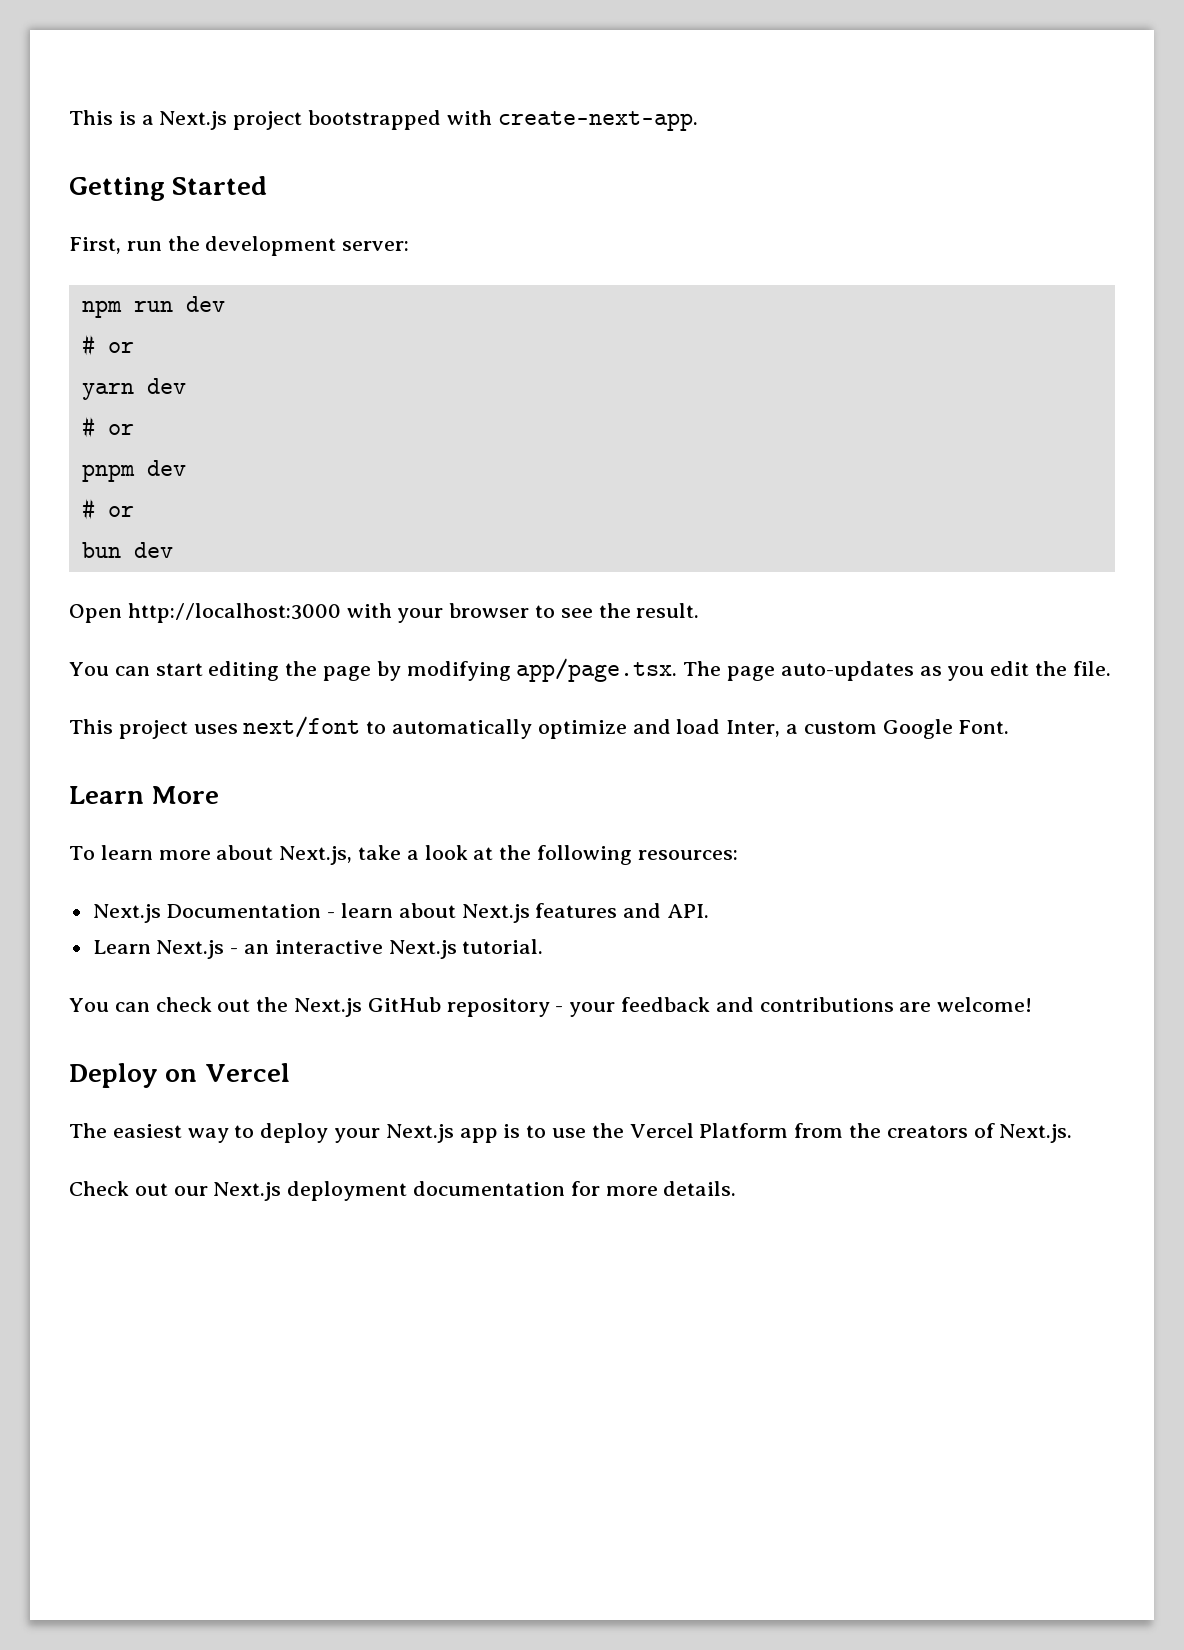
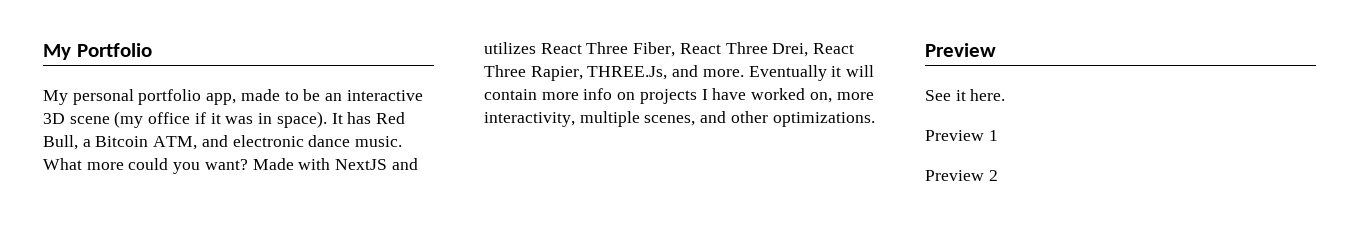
- This is a Next.js project bootstrapped with create-next-app.
- Getting Started
- First, run the development server:
- npm run dev
- # or
- yarn dev
- # or
- pnpm dev
- # or
- bun dev
- Open http://localhost:3000 with your browser to see the result.
- You can start editing the page by modifying app/page.tsx. The page auto-updates as you edit the file.
- This project uses next/font to automatically optimize and load Inter, a custom Google Font.
- Learn More
- To learn more about Next.js, take a look at the following resources:
- Next.js Documentation - learn about Next.js features and API.
- Learn Next.js - an interactive Next.js tutorial.
- You can check out the Next.js GitHub repository - your feedback and contributions are welcome!
- Deploy on Vercel
- The easiest way to deploy your Next.js app is to use the Vercel Platform from the creators of Next.js.
- Check out our Next.js deployment documentation for more details.
+ My Portfolio
+ My personal portfolio app, made to be an interactive 3D scene (my office if it was in space). It has Red Bull, a Bitcoin ATM, and electronic dance music. What more could you want? Made with NextJS and utilizes React Three Fiber, React Three Drei, React Three Rapier, THREE.Js, and more. Eventually it will contain more info on projects I have worked on, more interactivity, multiple scenes, and other optimizations.
+ Preview
+ See it here.
+ Preview 1
+ Preview 2

